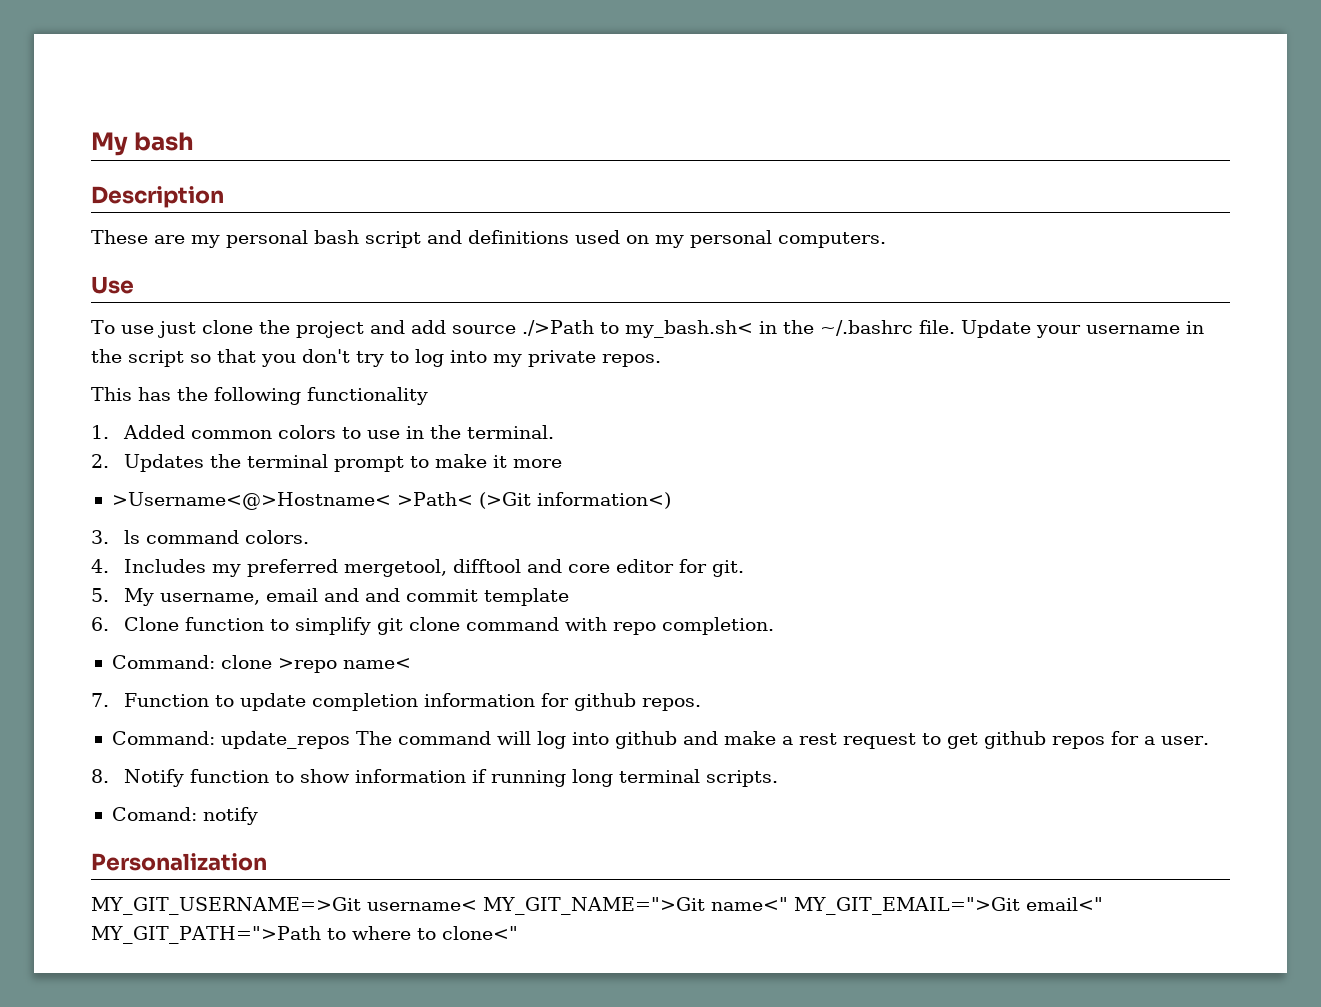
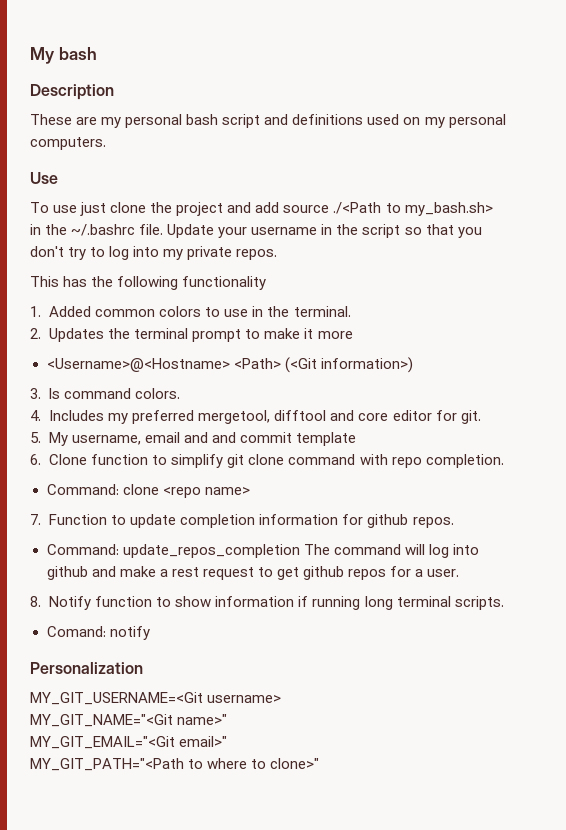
- To use just clone the project and add source ./>Path to my_bash.sh< in the ~/.bashrc file.
+ To use just clone the project and add source ./<Path to my_bash.sh> in the ~/.bashrc file.
- >Username<@>Hostname< >Path< (>Git information<)
+ <Username>@<Hostname> <Path> (<Git information>)
- Command: clone >repo name<
+ Command: clone <repo name>
- Command: update_repos The command will log into github and make a rest request to get github repos for a user.
+ Command: update_repos_completion The command will log into github and make a rest request to get github repos for a user.
- MY_GIT_USERNAME=>Git username< MY_GIT_NAME=">Git name<" MY_GIT_EMAIL=">Git email<" MY_GIT_PATH=">Path to where to clone<"
+ MY_GIT_USERNAME=<Git username>
+ MY_GIT_NAME="<Git name>"
+ MY_GIT_EMAIL="<Git email>"
+ MY_GIT_PATH="<Path to where to clone>"

